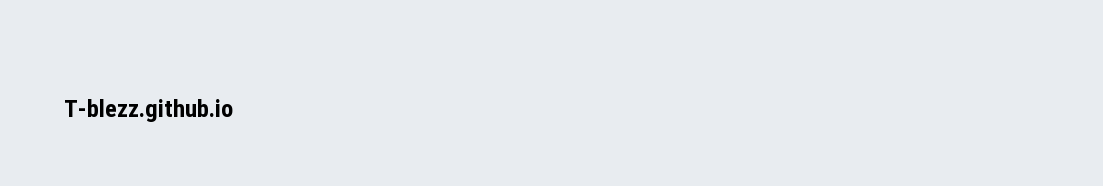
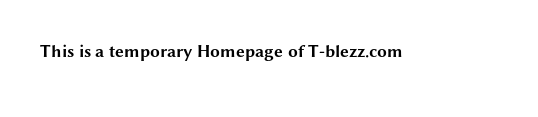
- T-blezz.github.io
+ This is a temporary Homepage of T-blezz.com

